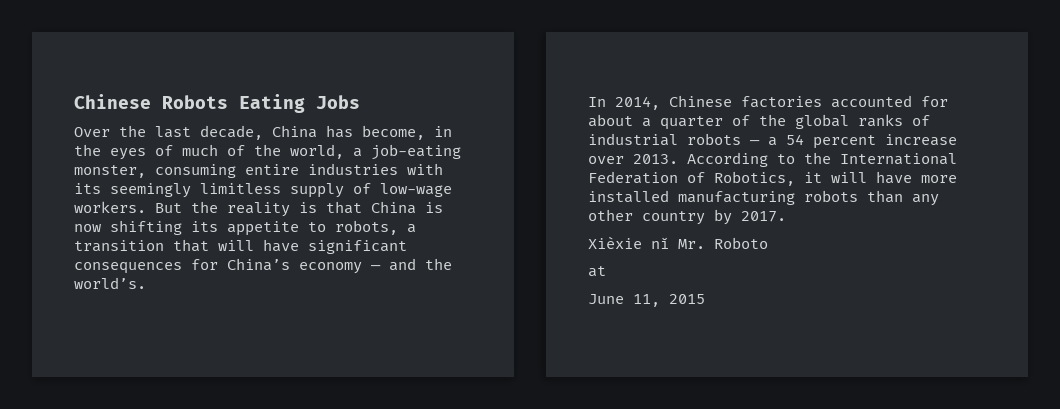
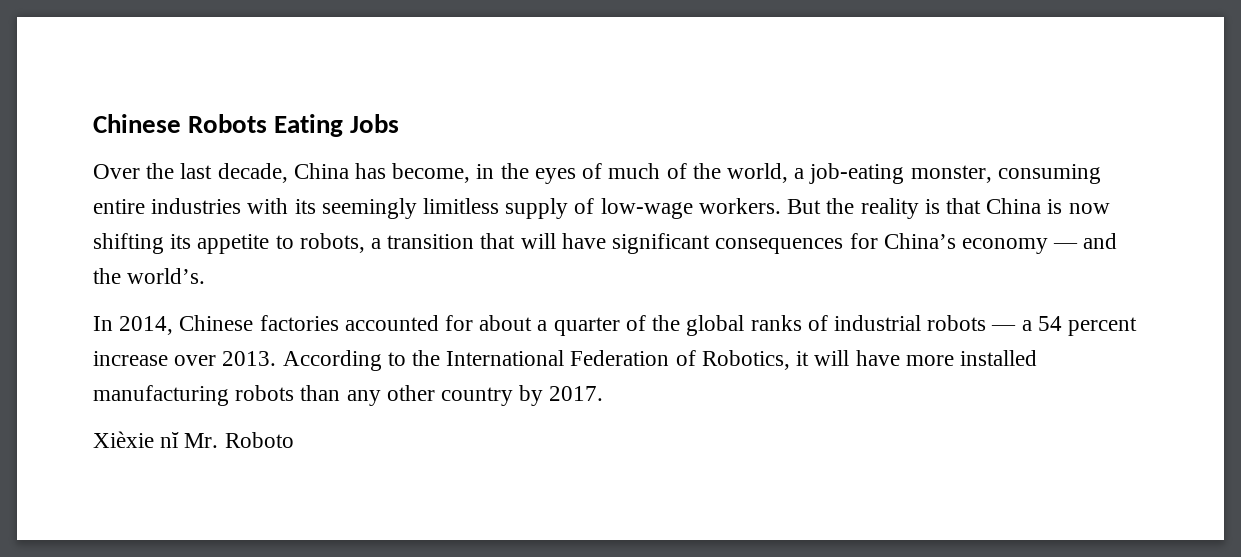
- at
- June 11, 2015

